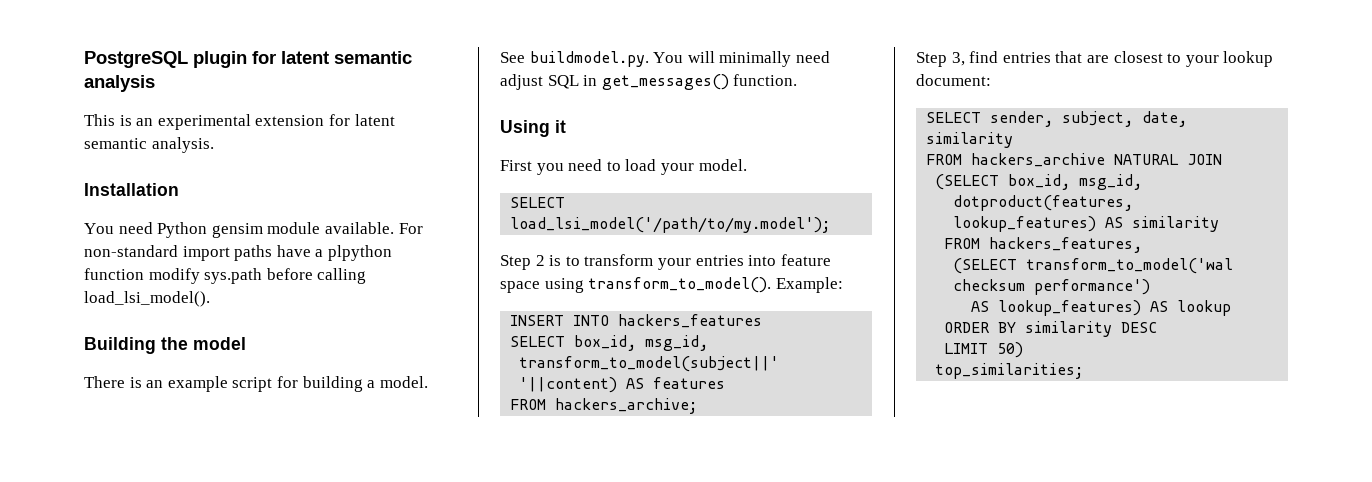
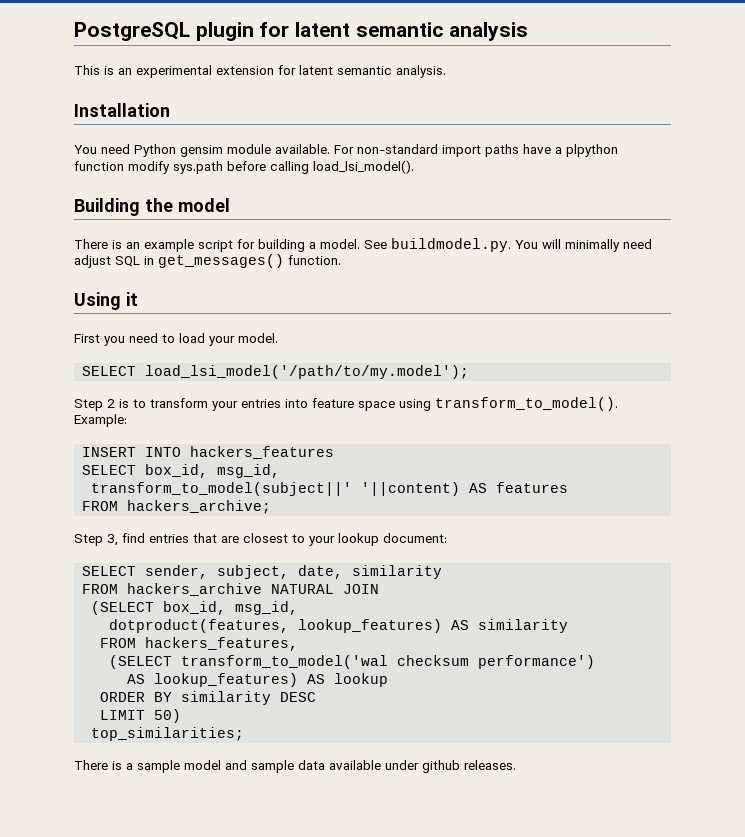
+ There is a sample model and sample data available under github releases.

